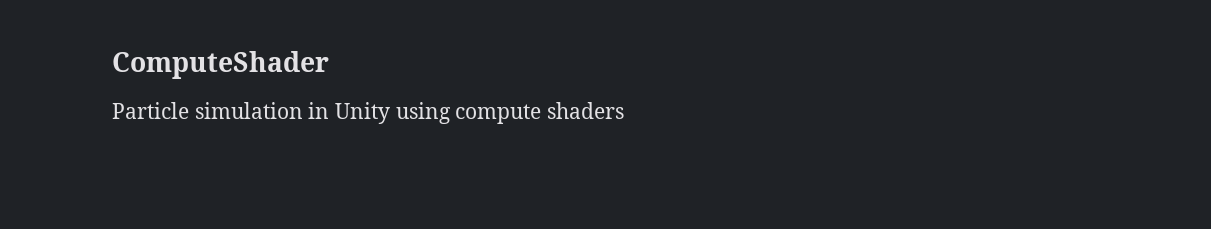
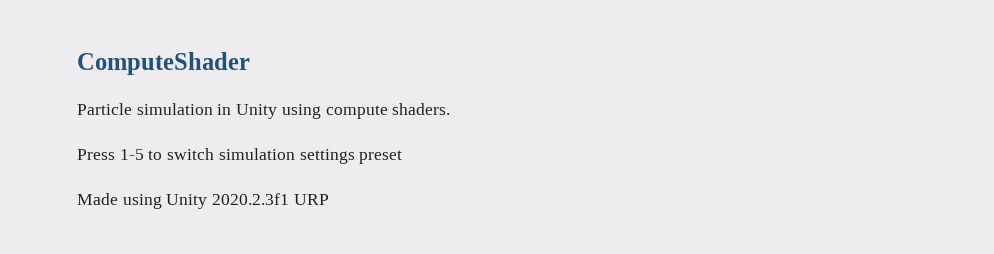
- Particle simulation in Unity using compute shaders
+ Particle simulation in Unity using compute shaders.
+ Press 1-5 to switch simulation settings preset
+ Made using Unity 2020.2.3f1 URP

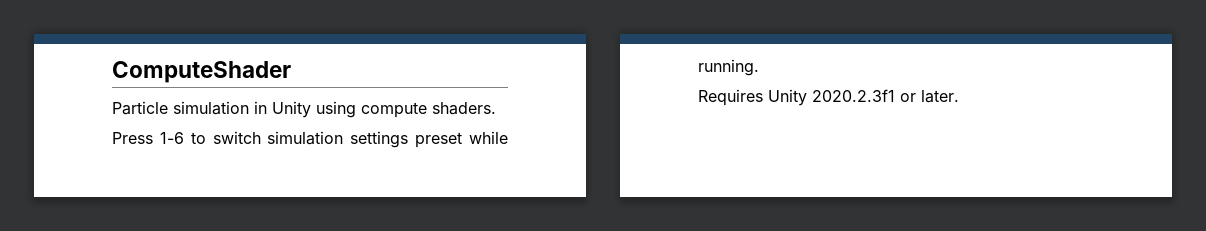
- Press 1-5 to switch simulation settings preset
- Made using Unity 2020.2.3f1 URP
+ Press 1-6 to switch simulation settings preset while running.
+ Requires Unity 2020.2.3f1 or later.

